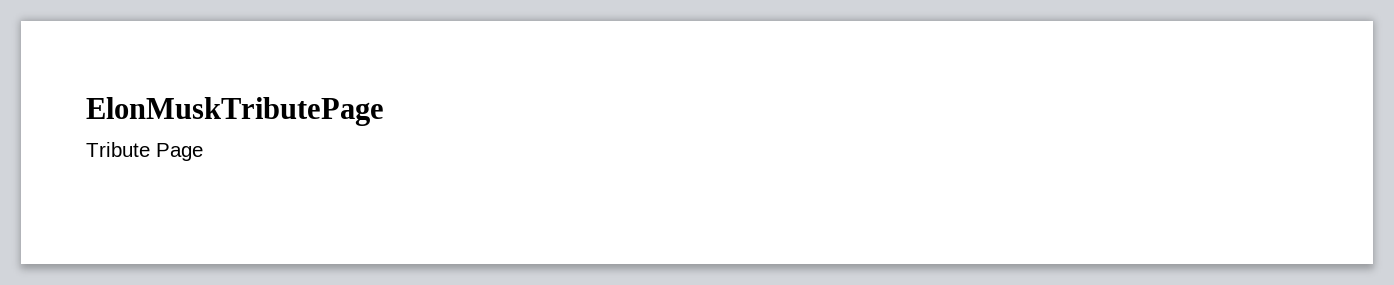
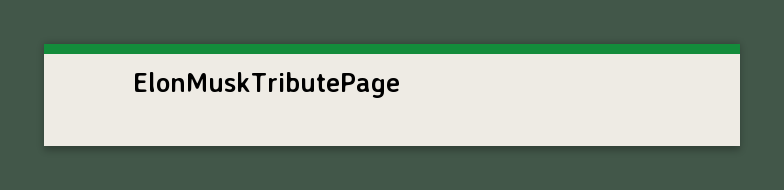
- Tribute Page

